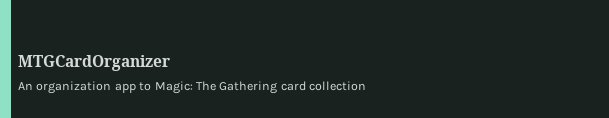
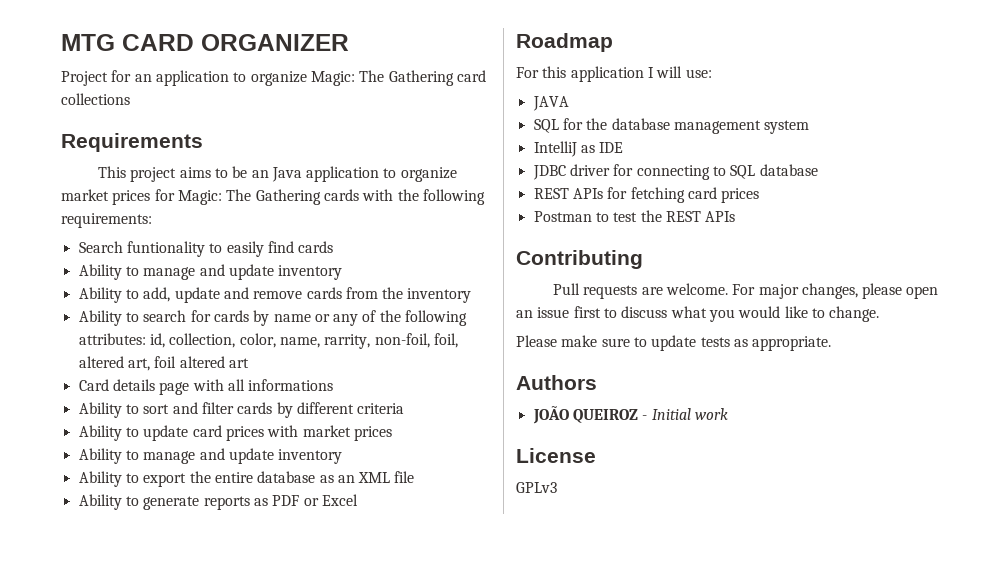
- MTGCardOrganizer
- An organization app to Magic: The Gathering card collection
+ MTG CARD ORGANIZER
+ Project for an application to organize Magic: The Gathering card collections
+ Requirements
+ This project aims to be an Java application to organize market prices for Magic: The Gathering cards with the following requirements:
+ Search funtionality to easily find cards
+ Ability to manage and update inventory
+ Ability to add, update and remove cards from the inventory
+ Ability to search for cards by name or any of the following attributes: id, collection, color, name, rarrity, non-foil, foil, altered art, foil altered art
+ Card details page with all informations
+ Ability to sort and filter cards by different criteria
+ Ability to update card prices with market prices
+ Ability to manage and update inventory
+ Ability to export the entire database as an XML file
+ Ability to generate reports as PDF or Excel
+ Roadmap
+ For this application I will use:
+ JAVA
+ SQL for the database management system
+ IntelliJ as IDE
+ JDBC driver for connecting to SQL database
+ REST APIs for fetching card prices
+ Postman to test the REST APIs
+ Contributing
+ Pull requests are welcome. For major changes, please open an issue first to discuss what you would like to change.
+ Please make sure to update tests as appropriate.
+ Authors
+ JOÃO QUEIROZ - Initial work
+ License
+ GPLv3

